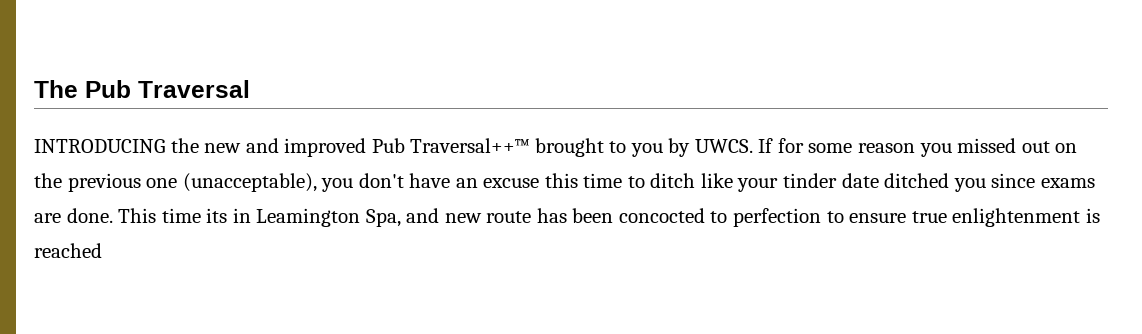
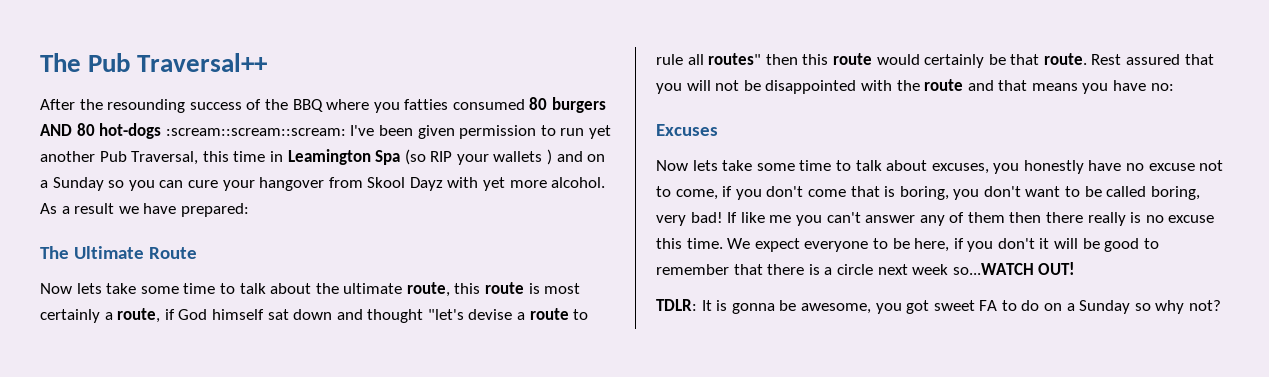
- The Pub Traversal
- INTRODUCING the new and improved Pub Traversal++™ brought to you by UWCS. If for some reason you missed out on the previous one (unacceptable), you don't have an excuse this time to ditch like your tinder date ditched you since exams are done. This time its in Leamington Spa, and new route has been concocted to perfection to ensure true enlightenment is reached
+ The Pub Traversal++
+ After the resounding success of the BBQ where you fatties consumed 80 burgers AND 80 hot-dogs :scream::scream::scream: I've been given permission to run yet another Pub Traversal, this time in Leamington Spa (so RIP your wallets ) and on a Sunday so you can cure your hangover from Skool Dayz with yet more alcohol. As a result we have prepared:
+ The Ultimate Route
+ Now lets take some time to talk about the ultimate route, this route is most certainly a route, if God himself sat down and thought "let's devise a route to rule all routes" then this route would certainly be that route. Rest assured that you will not be disappointed with the route and that means you have no:
+ Excuses
+ Now lets take some time to talk about excuses, you honestly have no excuse not to come, if you don't come that is boring, you don't want to be called boring, very bad! If like me you can't answer any of them then there really is no excuse this time. We expect everyone to be here, if you don't it will be good to remember that there is a circle next week so...WATCH OUT!
+ TDLR: It is gonna be awesome, you got sweet FA to do on a Sunday so why not?

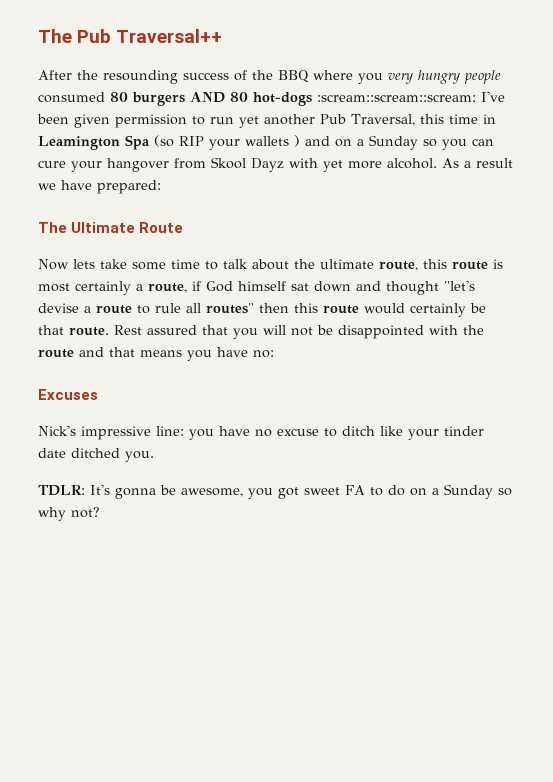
- After the resounding success of the BBQ where you fatties consumed 80 burgers AND 80 hot-dogs :scream::scream::scream: I've been given permission to run yet another Pub Traversal, this time in Leamington Spa (so RIP your wallets ) and on a Sunday so you can cure your hangover from Skool Dayz with yet more alcohol.
+ After the resounding success of the BBQ where you very hungry people consumed 80 burgers AND 80 hot-dogs :scream::scream::scream: I've been given permission to run yet another Pub Traversal, this time in Leamington Spa (so RIP your wallets ) and on a Sunday so you can cure your hangover from Skool Dayz with yet more alcohol.
- Now lets take some time to talk about excuses, you honestly have no excuse not to come, if you don't come that is boring, you don't want to be called boring, very bad! If like me you can't answer any of them then there really is no excuse this time. We expect everyone to be here, if you don't it will be good to remember that there is a circle next week so...WATCH OUT!
+ Nick's impressive line: you have no excuse to ditch like your tinder date ditched you.
- TDLR: It is gonna be awesome, you got sweet FA to do on a Sunday so why not?
+ TDLR: It's gonna be awesome, you got sweet FA to do on a Sunday so why not?

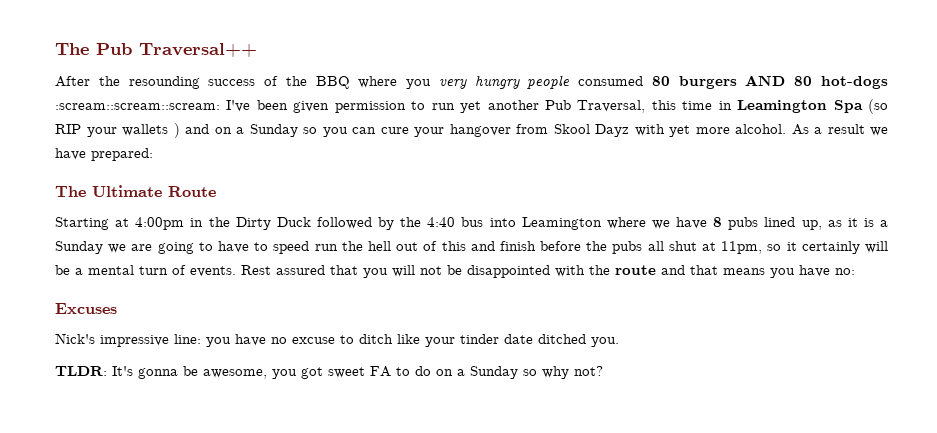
- Now lets take some time to talk about the ultimate route, this route is most certainly a route, if God himself sat down and thought "let's devise a route to rule all routes" then this route would certainly be that route.
+ Starting at 4:00pm in the Dirty Duck followed by the 4:40 bus into Leamington where we have 8 pubs lined up, as it is a Sunday we are going to have to speed run the hell out of this and finish before the pubs all shut at 11pm, so it certainly will be a mental turn of events.
- TDLR: It's gonna be awesome, you got sweet FA to do on a Sunday so why not?
+ TLDR: It's gonna be awesome, you got sweet FA to do on a Sunday so why not?

